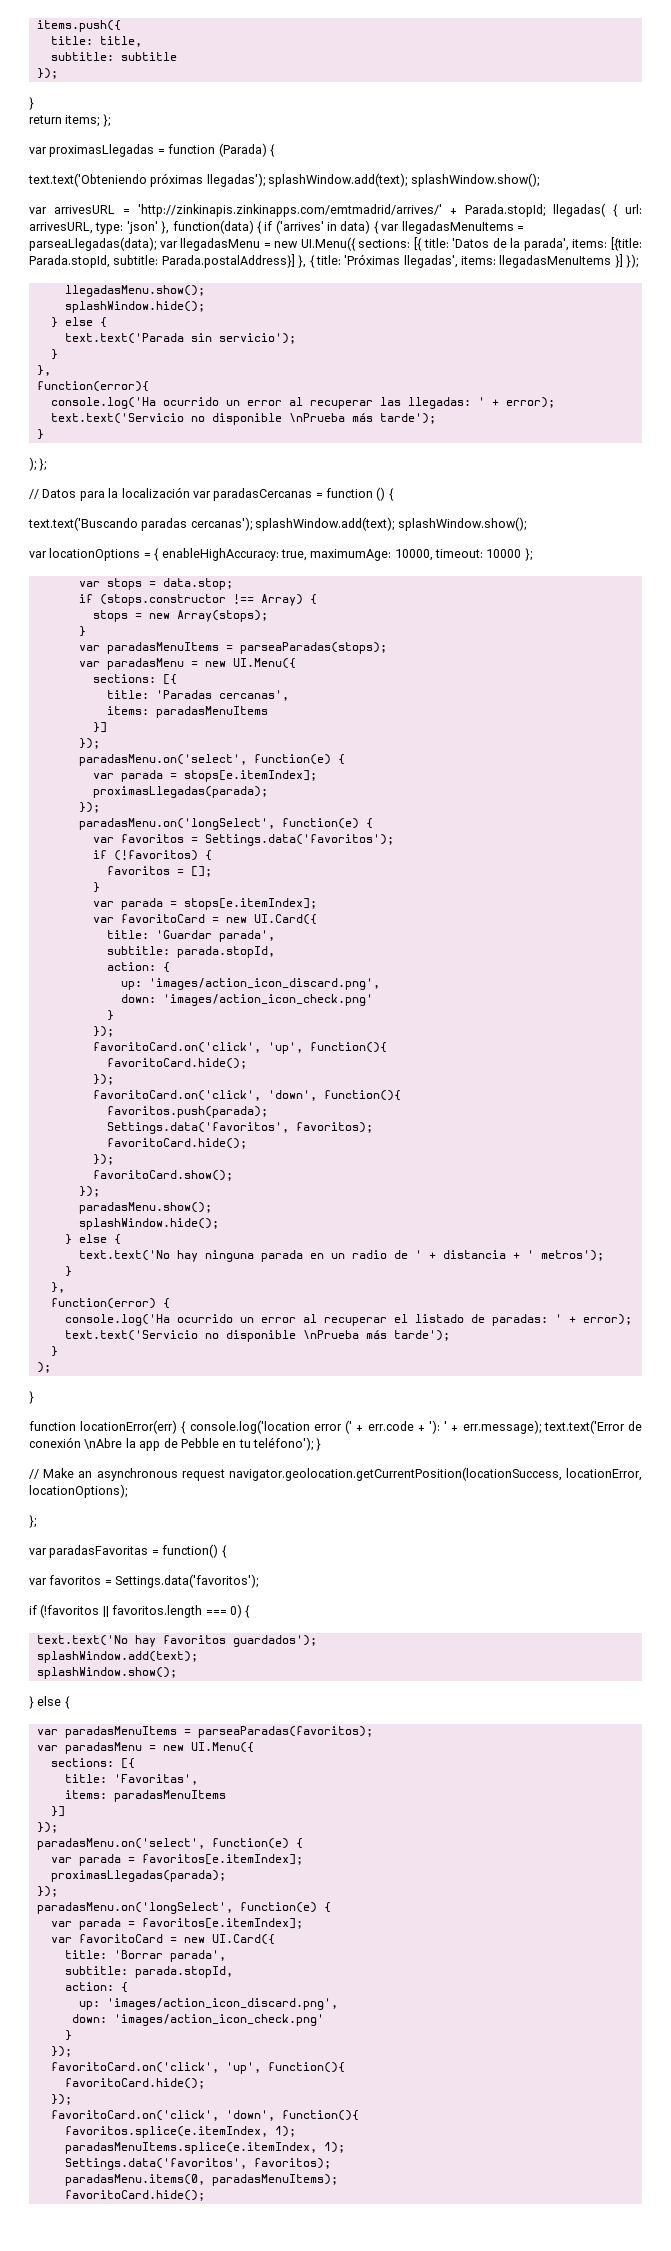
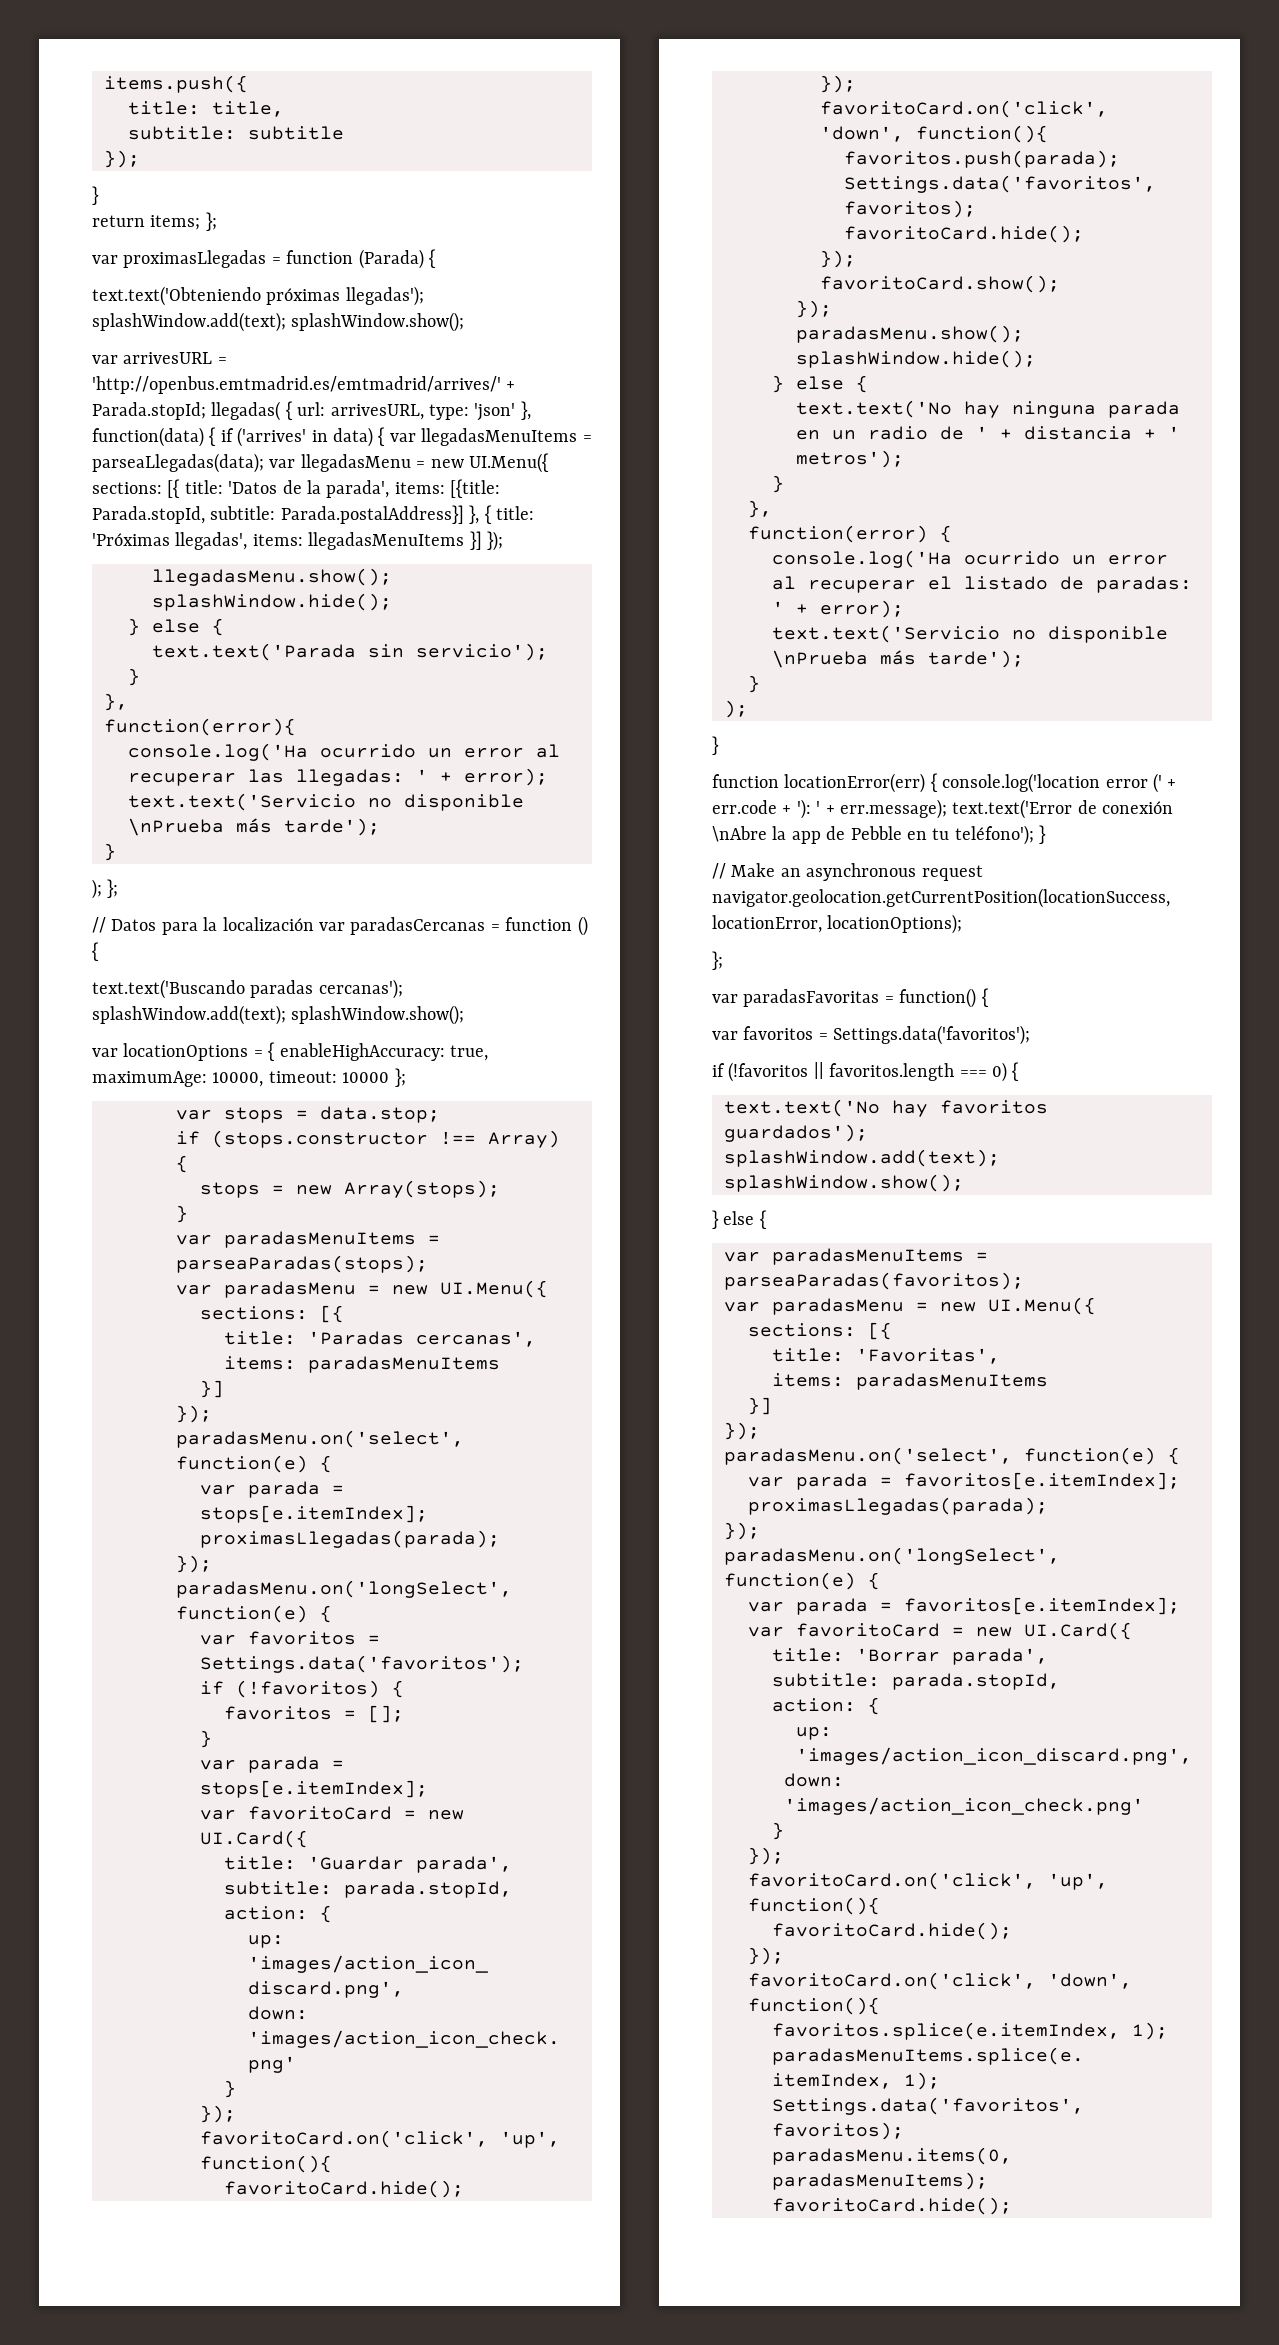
- var arrivesURL = 'http://zinkinapis.zinkinapps.com/emtmadrid/arrives/' + Parada.stopId; llegadas( { url: arrivesURL, type: 'json' }, function(data) { if ('arrives' in data) { var llegadasMenuItems = parseaLlegadas(data); var llegadasMenu = new UI.Menu({ sections: [{ title: 'Datos de la parada', items: [{title: Parada.stopId, subtitle: Parada.postalAddress}] }, { title: 'Próximas llegadas', items: llegadasMenuItems }] });
+ var arrivesURL = 'http://openbus.emtmadrid.es/emtmadrid/arrives/' + Parada.stopId; llegadas( { url: arrivesURL, type: 'json' }, function(data) { if ('arrives' in data) { var llegadasMenuItems = parseaLlegadas(data); var llegadasMenu = new UI.Menu({ sections: [{ title: 'Datos de la parada', items: [{title: Parada.stopId, subtitle: Parada.postalAddress}] }, { title: 'Próximas llegadas', items: llegadasMenuItems }] });

